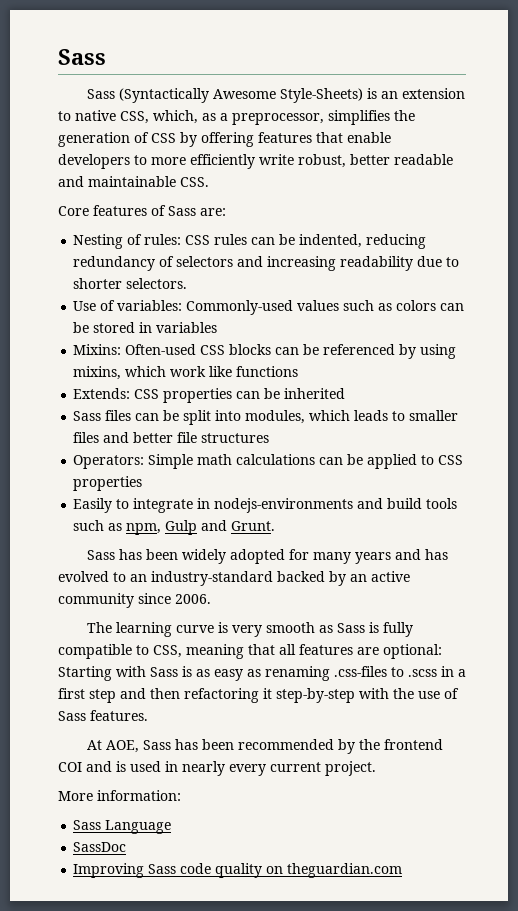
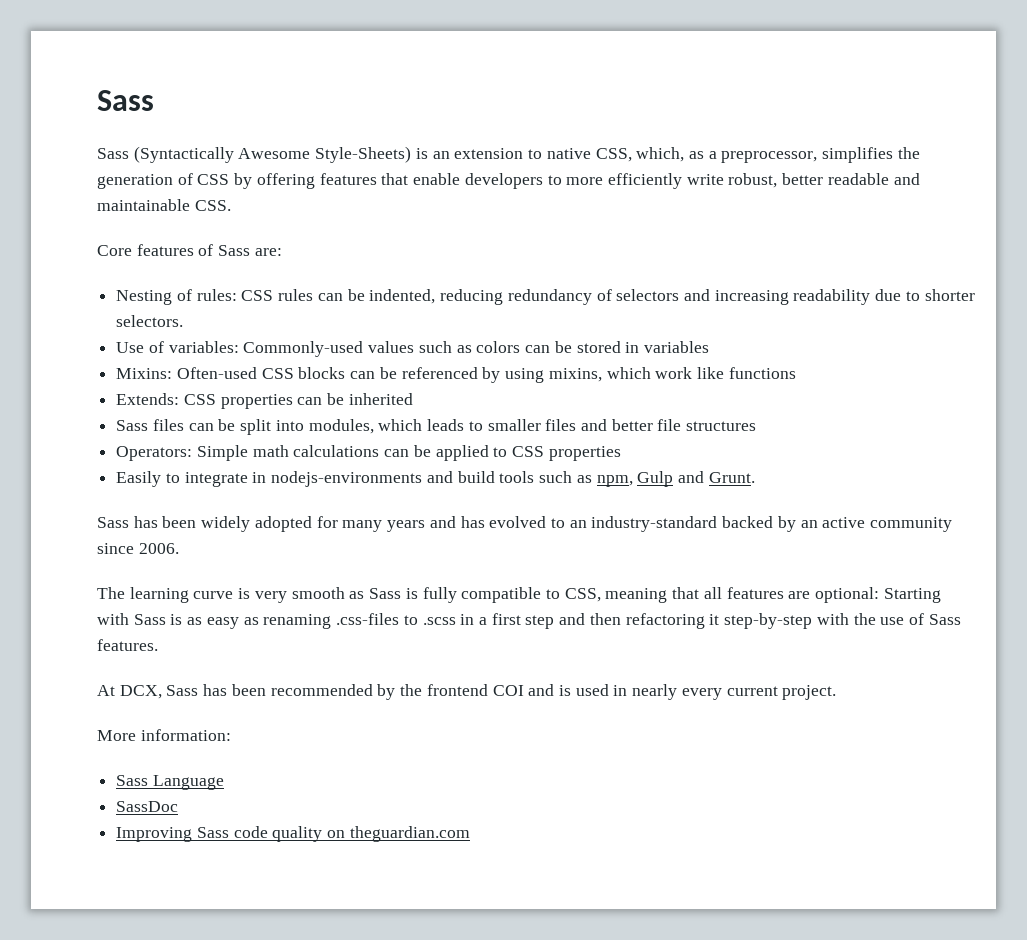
- At AOE, Sass has been recommended by the frontend COI and is used in nearly every current project.
+ At DCX, Sass has been recommended by the frontend COI and is used in nearly every current project.

